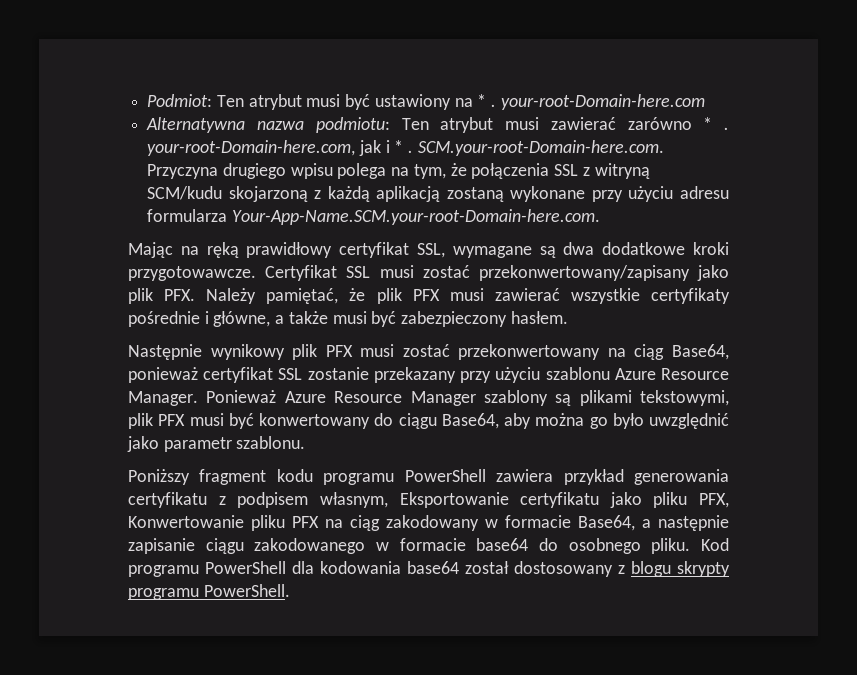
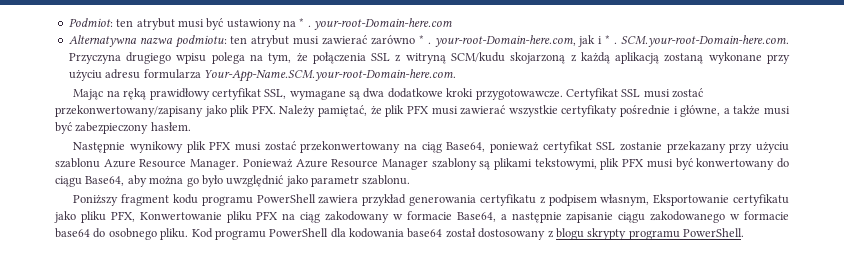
- Podmiot: Ten atrybut musi być ustawiony na * . your-root-Domain-here.com
+ Podmiot: ten atrybut musi być ustawiony na * . your-root-Domain-here.com
- Alternatywna nazwa podmiotu: Ten atrybut musi zawierać zarówno * . your-root-Domain-here.com, jak i * .
+ Alternatywna nazwa podmiotu: ten atrybut musi zawierać zarówno * . your-root-Domain-here.com, jak i * .

